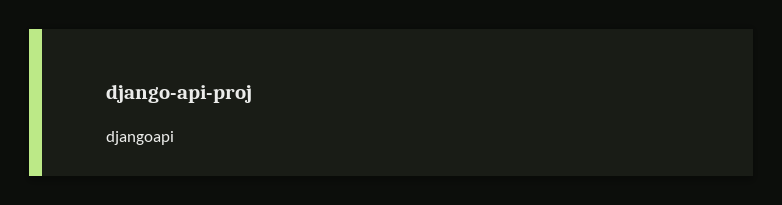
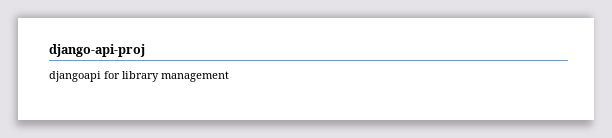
- djangoapi
+ djangoapi for library management

